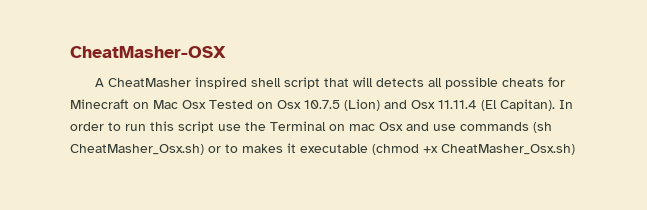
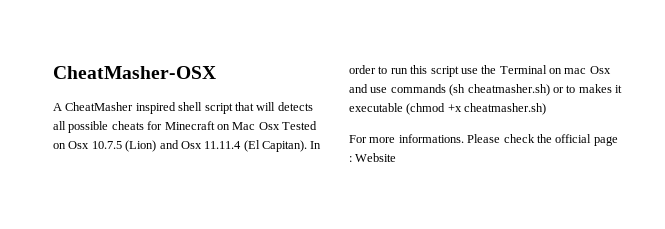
- In order to run this script use the Terminal on mac Osx and use commands (sh CheatMasher_Osx.sh) or to makes it executable (chmod +x CheatMasher_Osx.sh)
+ In order to run this script use the Terminal on mac Osx and use commands (sh cheatmasher.sh) or to makes it executable (chmod +x cheatmasher.sh)
+ For more informations. Please check the official page : Website

